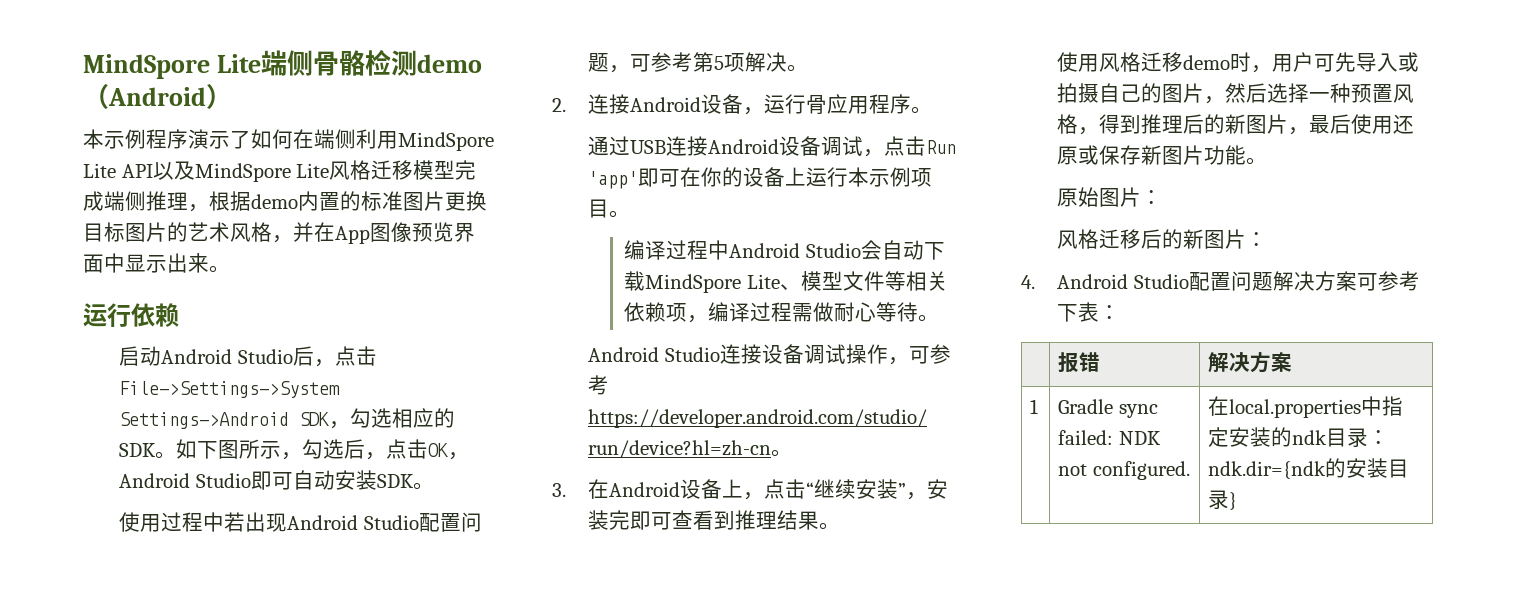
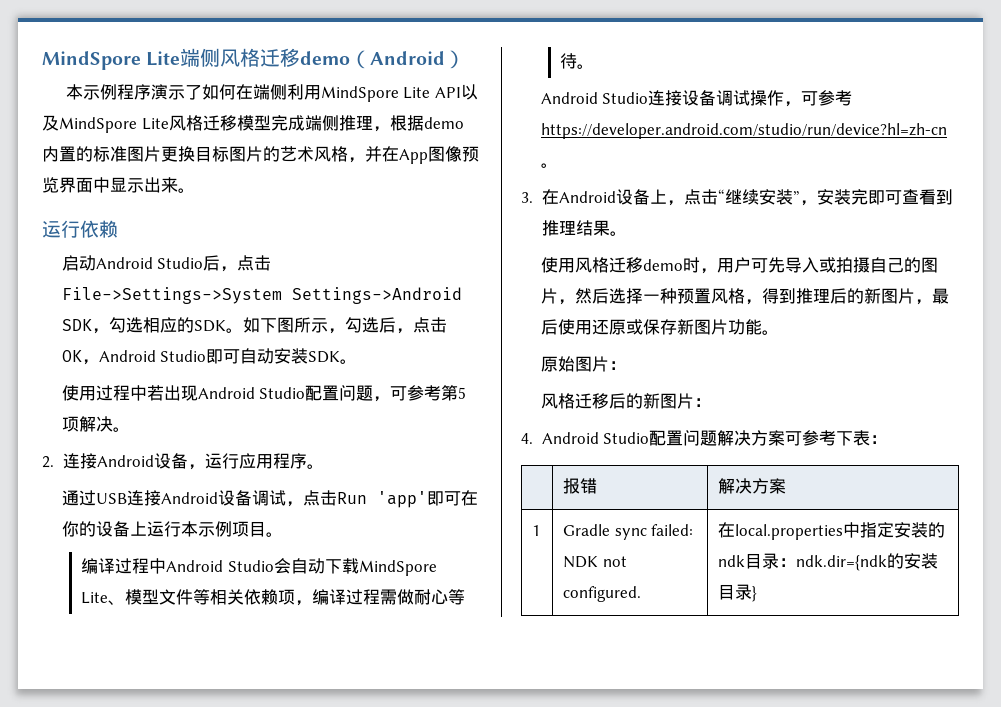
- MindSpore Lite端侧骨骼检测demo（Android）
+ MindSpore Lite端侧风格迁移demo（Android）
- 2.连接Android设备，运行骨应用程序。
+ 2.连接Android设备，运行应用程序。

